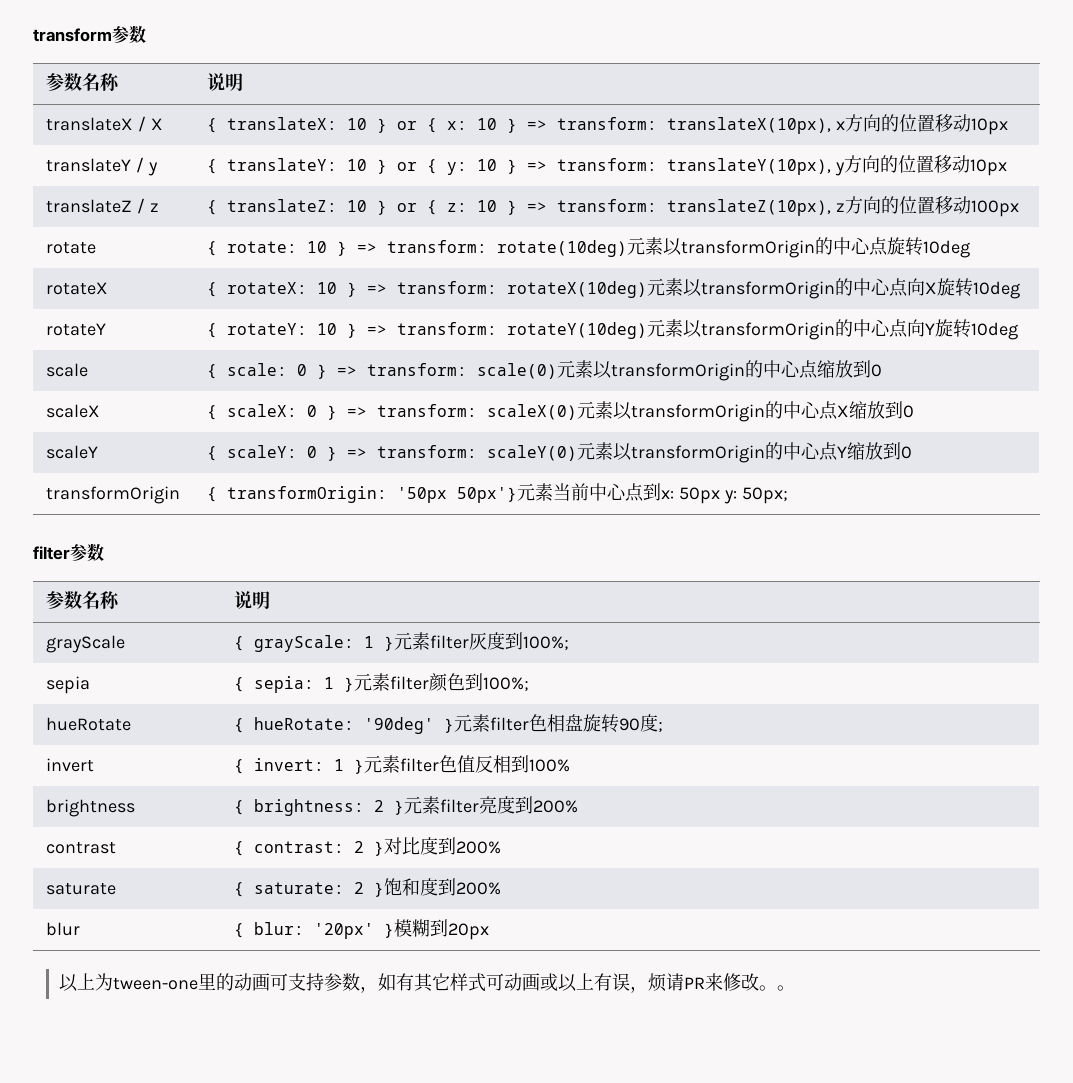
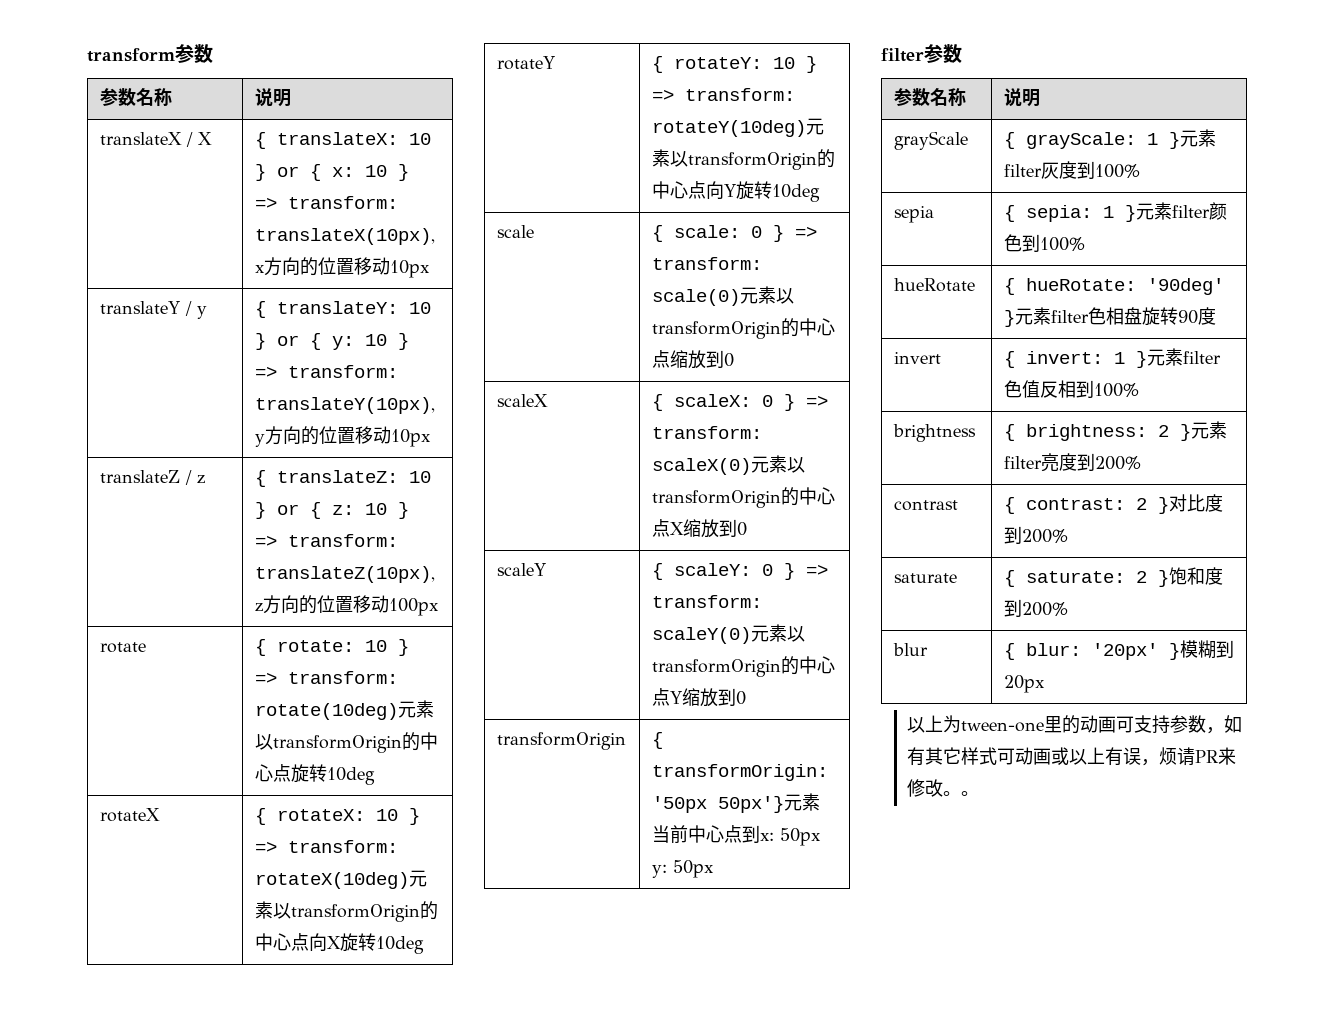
- transformOrigin | { transformOrigin: '50px 50px'}元素当前中心点到x: 50px y: 50px;
+ transformOrigin | { transformOrigin: '50px 50px'}元素当前中心点到x: 50px y: 50px
- grayScale | { grayScale: 1 }元素filter灰度到100%;
+ grayScale | { grayScale: 1 }元素filter灰度到100%
- sepia | { sepia: 1 }元素filter颜色到100%;
+ sepia | { sepia: 1 }元素filter颜色到100%
- hueRotate | { hueRotate: '90deg' }元素filter色相盘旋转90度;
+ hueRotate | { hueRotate: '90deg' }元素filter色相盘旋转90度

